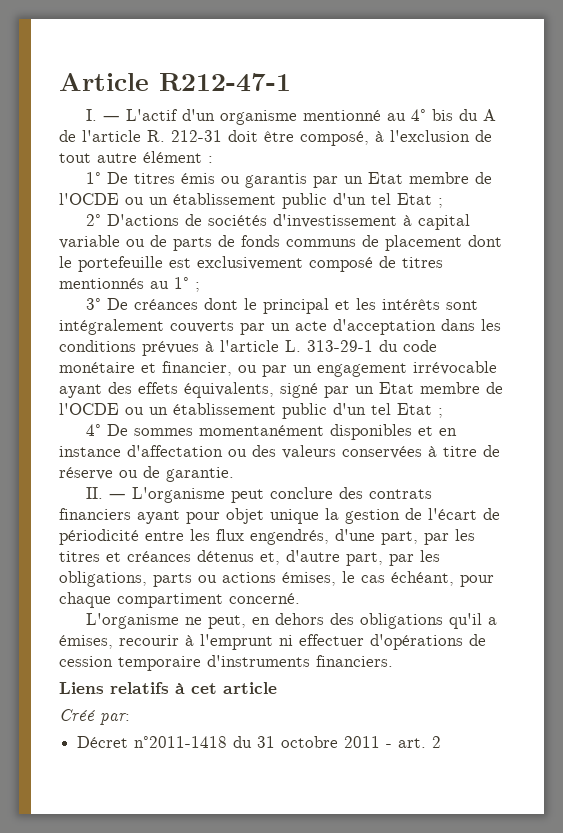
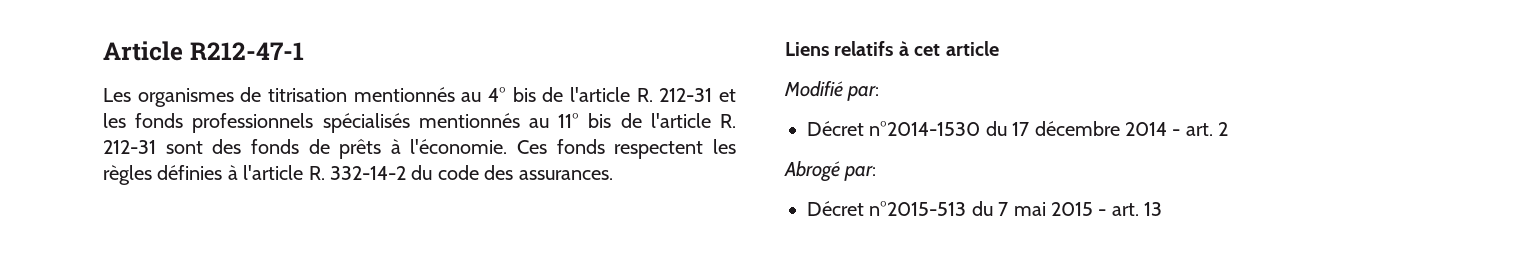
- I. ― L'actif d'un organisme mentionné au 4° bis du A de l'article R. 212-31 doit être composé, à l'exclusion de tout autre élément :
- 1° De titres émis ou garantis par un Etat membre de l'OCDE ou un établissement public d'un tel Etat ;
- 2° D'actions de sociétés d'investissement à capital variable ou de parts de fonds communs de placement dont le portefeuille est exclusivement composé de titres mentionnés au 1° ;
- 3° De créances dont le principal et les intérêts sont intégralement couverts par un acte d'acceptation dans les conditions prévues à l'article L. 313-29-1 du code monétaire et financier, ou par un engagement irrévocable ayant des effets équivalents, signé par un Etat membre de l'OCDE ou un établissement public d'un tel Etat ;
- 4° De sommes momentanément disponibles et en instance d'affectation ou des valeurs conservées à titre de réserve ou de garantie.
- II. ― L'organisme peut conclure des contrats financiers ayant pour objet unique la gestion de l'écart de périodicité entre les flux engendrés, d'une part, par les titres et créances détenus et, d'autre part, par les obligations, parts ou actions émises, le cas échéant, pour chaque compartiment concerné.
- L'organisme ne peut, en dehors des obligations qu'il a émises, recourir à l'emprunt ni effectuer d'opérations de cession temporaire d'instruments financiers.
+ Les organismes de titrisation mentionnés au 4° bis de l'article R. 212-31 et les fonds professionnels spécialisés mentionnés au 11° bis de l'article R. 212-31 sont des fonds de prêts à l'économie. Ces fonds respectent les règles définies à l'article R. 332-14-2 du code des assurances.
- Créé par:
- Décret n°2011-1418 du 31 octobre 2011 - art. 2
+ Modifié par:
+ Décret n°2014-1530 du 17 décembre 2014 - art. 2
+ Abrogé par:
+ Décret n°2015-513 du 7 mai 2015 - art. 13

